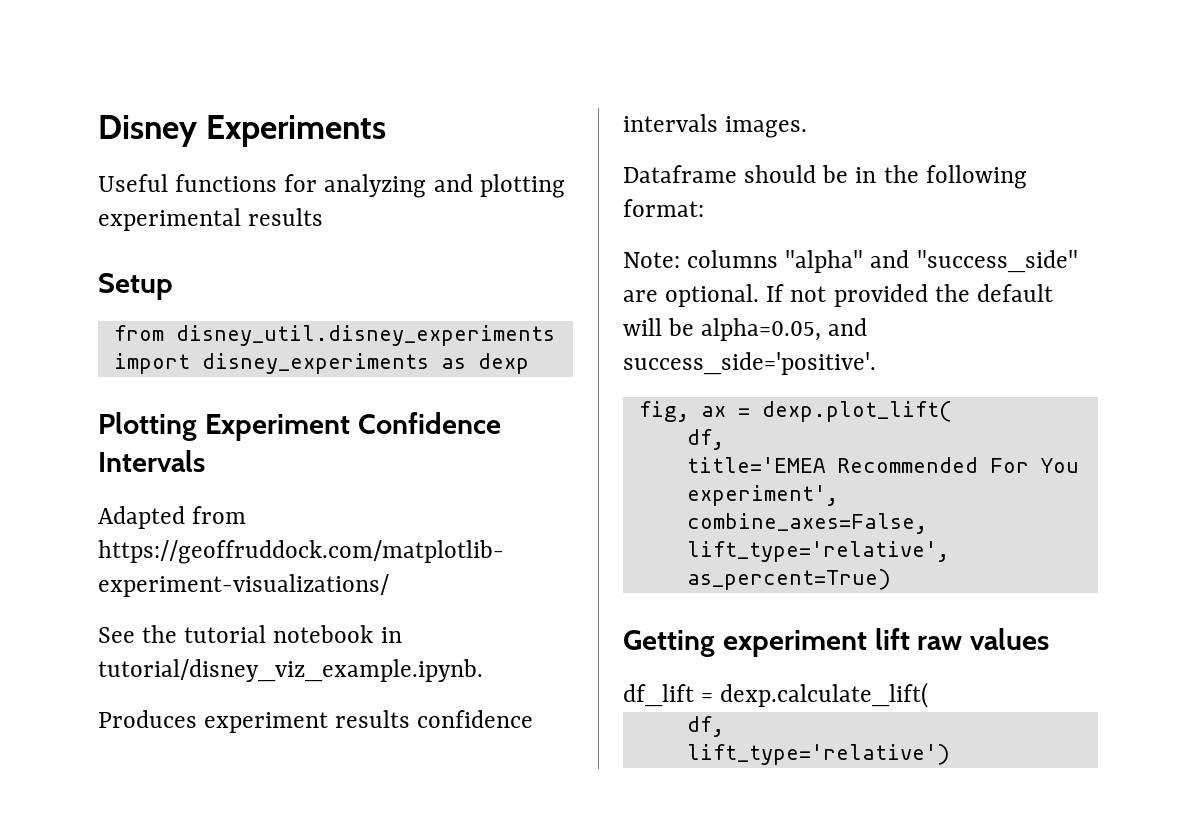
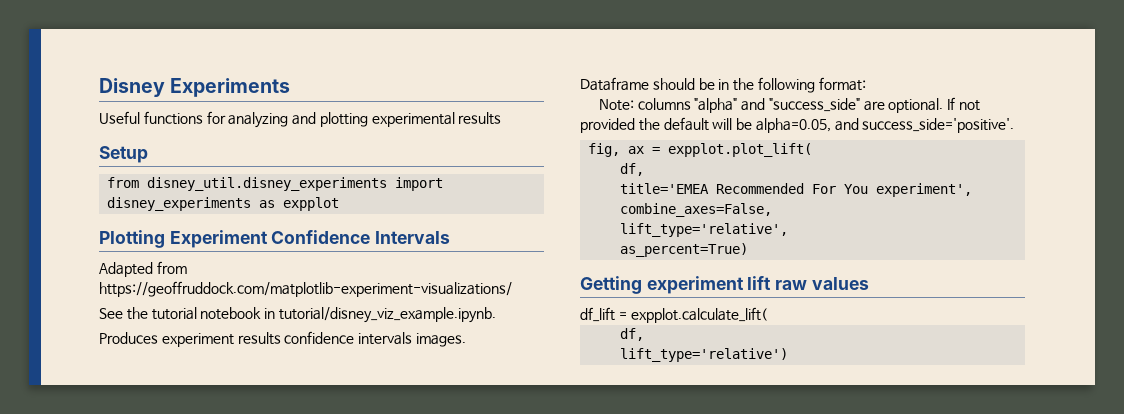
- from disney_util.disney_experiments import disney_experiments as dexp
+ from disney_util.disney_experiments import disney_experiments as expplot
- fig, ax = dexp.plot_lift(
+ fig, ax = expplot.plot_lift(
- df_lift = dexp.calculate_lift(
+ df_lift = expplot.calculate_lift(

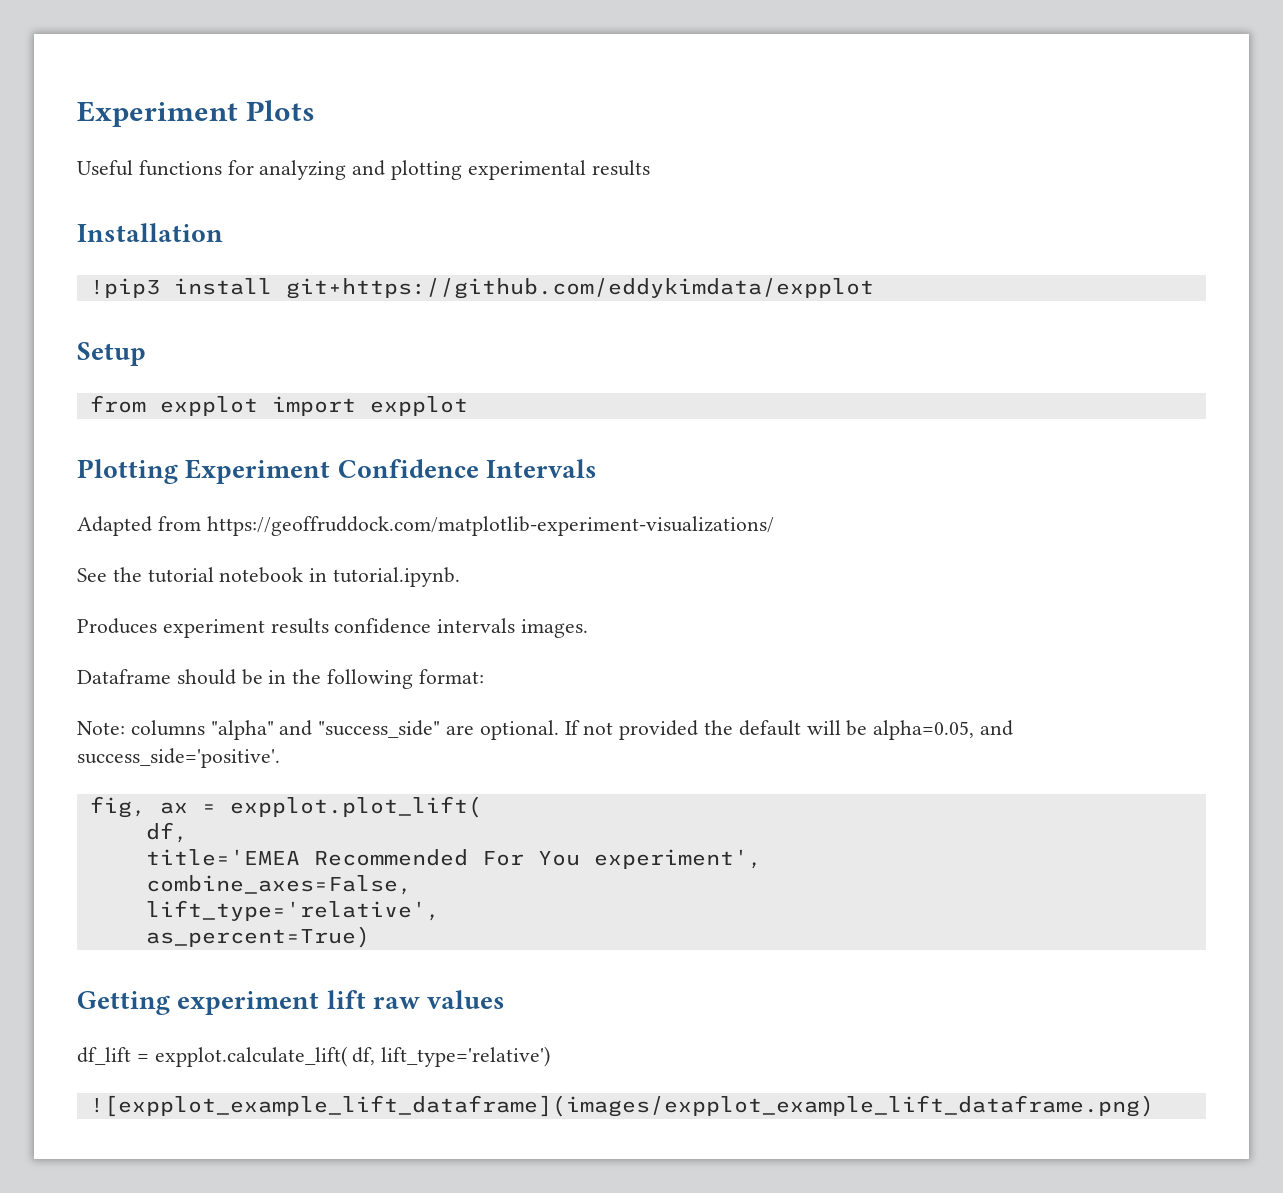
- Disney Experiments
+ Experiment Plots
+ Installation
+ !pip3 install git+https://github.com/eddykimdata/expplot
  Setup
- from disney_util.disney_experiments import disney_experiments as expplot
+ from expplot import expplot
- See the tutorial notebook in tutorial/disney_viz_example.ipynb.
+ See the tutorial notebook in tutorial.ipynb.
- df_lift = expplot.calculate_lift(
- df,
- lift_type='relative')
+ df_lift = expplot.calculate_lift( df, lift_type='relative')
+ ![expplot_example_lift_dataframe](images/expplot_example_lift_dataframe.png)

